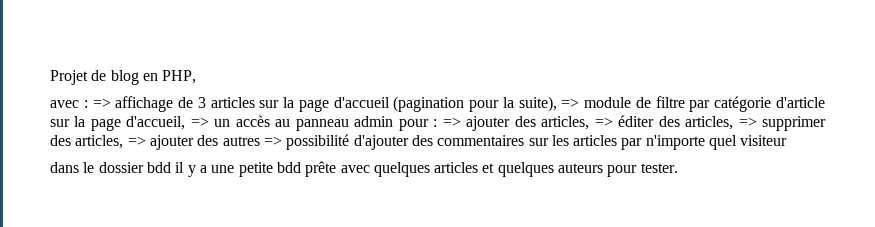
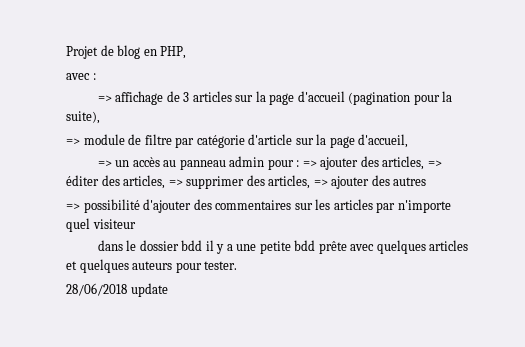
- avec : => affichage de 3 articles sur la page d'accueil (pagination pour la suite), => module de filtre par catégorie d'article sur la page d'accueil, => un accès au panneau admin pour :
+ avec :
+ => affichage de 3 articles sur la page d'accueil (pagination pour la suite),
+ => module de filtre par catégorie d'article sur la page d'accueil,
+ => un accès au panneau admin pour :
- => ajouter des articles, => éditer des articles, => supprimer des articles, => ajouter des autres => possibilité d'ajouter des commentaires sur les articles par n'importe quel visiteur
+ => ajouter des articles, => éditer des articles, => supprimer des articles, => ajouter des autres
+ => possibilité d'ajouter des commentaires sur les articles par n'importe quel visiteur
+ 28/06/2018 update

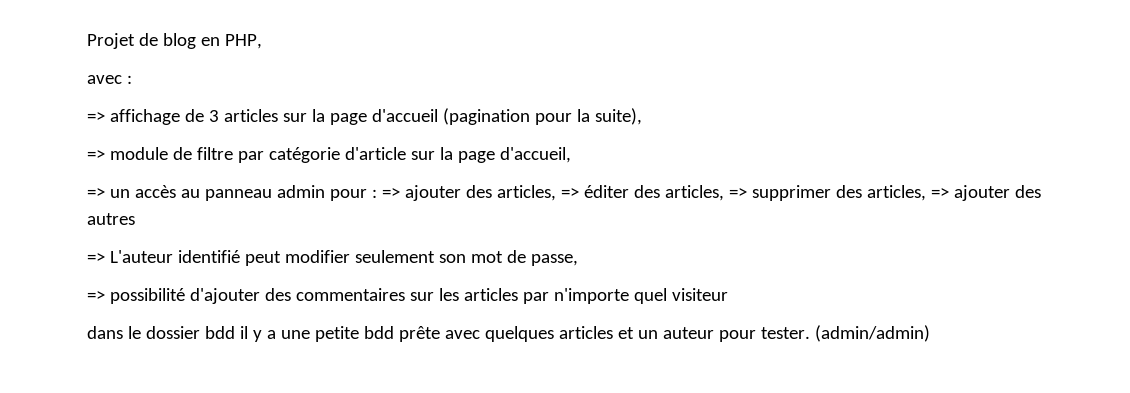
+ => L'auteur identifié peut modifier seulement son mot de passe,
- dans le dossier bdd il y a une petite bdd prête avec quelques articles et quelques auteurs pour tester.
- 28/06/2018 update
+ dans le dossier bdd il y a une petite bdd prête avec quelques articles et un auteur pour tester. (admin/admin)

